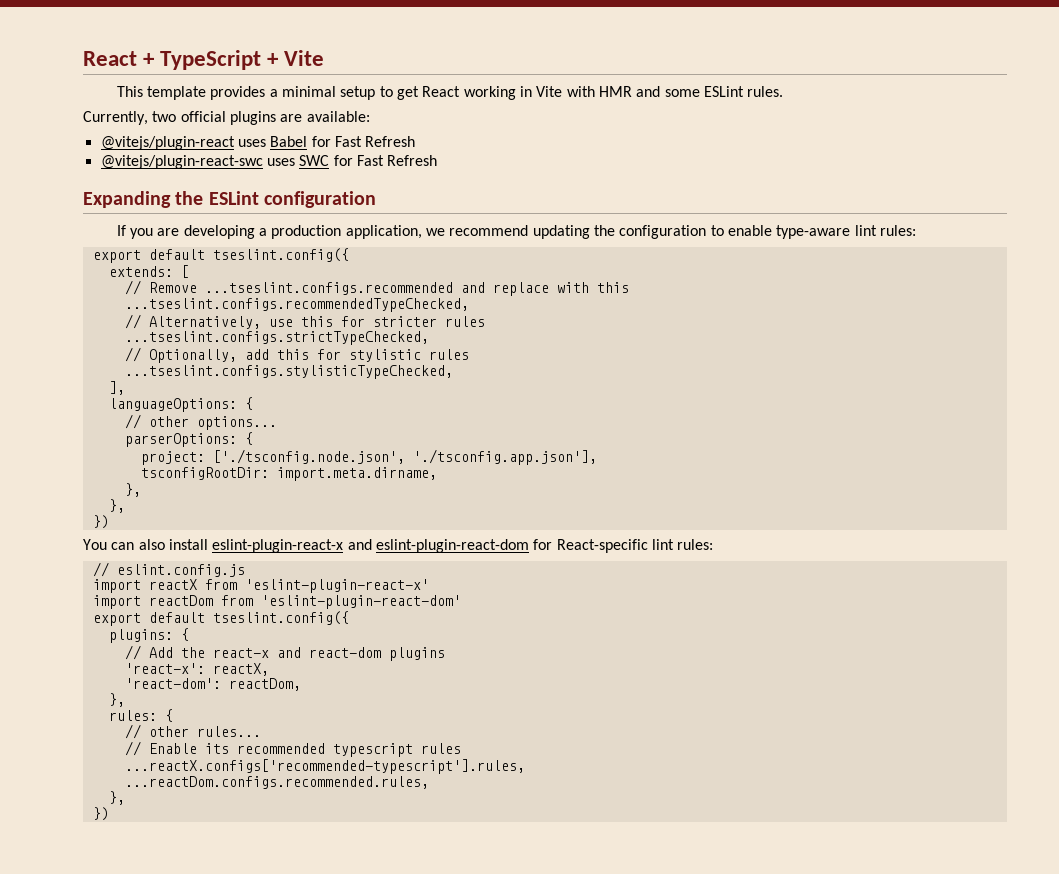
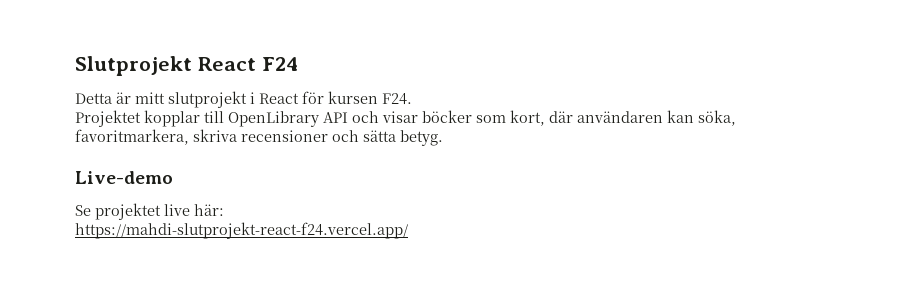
- React + TypeScript + Vite
- This template provides a minimal setup to get React working in Vite with HMR and some ESLint rules.
- Currently, two official plugins are available:
- @vitejs/plugin-react uses Babel for Fast Refresh
- @vitejs/plugin-react-swc uses SWC for Fast Refresh
- Expanding the ESLint configuration
- If you are developing a production application, we recommend updating the configuration to enable type-aware lint rules:
- export default tseslint.config({
- extends: [
- // Remove ...tseslint.configs.recommended and replace with this
- ...tseslint.configs.recommendedTypeChecked,
- // Alternatively, use this for stricter rules
- ...tseslint.configs.strictTypeChecked,
- // Optionally, add this for stylistic rules
- ...tseslint.configs.stylisticTypeChecked,
- ],
- languageOptions: {
- // other options...
- parserOptions: {
- project: ['./tsconfig.node.json', './tsconfig.app.json'],
- tsconfigRootDir: import.meta.dirname,
- },
- },
- })
- You can also install eslint-plugin-react-x and eslint-plugin-react-dom for React-specific lint rules:
- // eslint.config.js
- import reactX from 'eslint-plugin-react-x'
- import reactDom from 'eslint-plugin-react-dom'
- export default tseslint.config({
- plugins: {
- // Add the react-x and react-dom plugins
- 'react-x': reactX,
- 'react-dom': reactDom,
- },
- rules: {
- // other rules...
- // Enable its recommended typescript rules
- ...reactX.configs['recommended-typescript'].rules,
- ...reactDom.configs.recommended.rules,
- },
- })
+ Slutprojekt React F24
+ Detta är mitt slutprojekt i React för kursen F24.
+ Projektet kopplar till OpenLibrary API och visar böcker som kort, där användaren kan söka, favoritmarkera, skriva recensioner och sätta betyg.
+ Live-demo
+ Se projektet live här:
+ https://mahdi-slutprojekt-react-f24.vercel.app/

